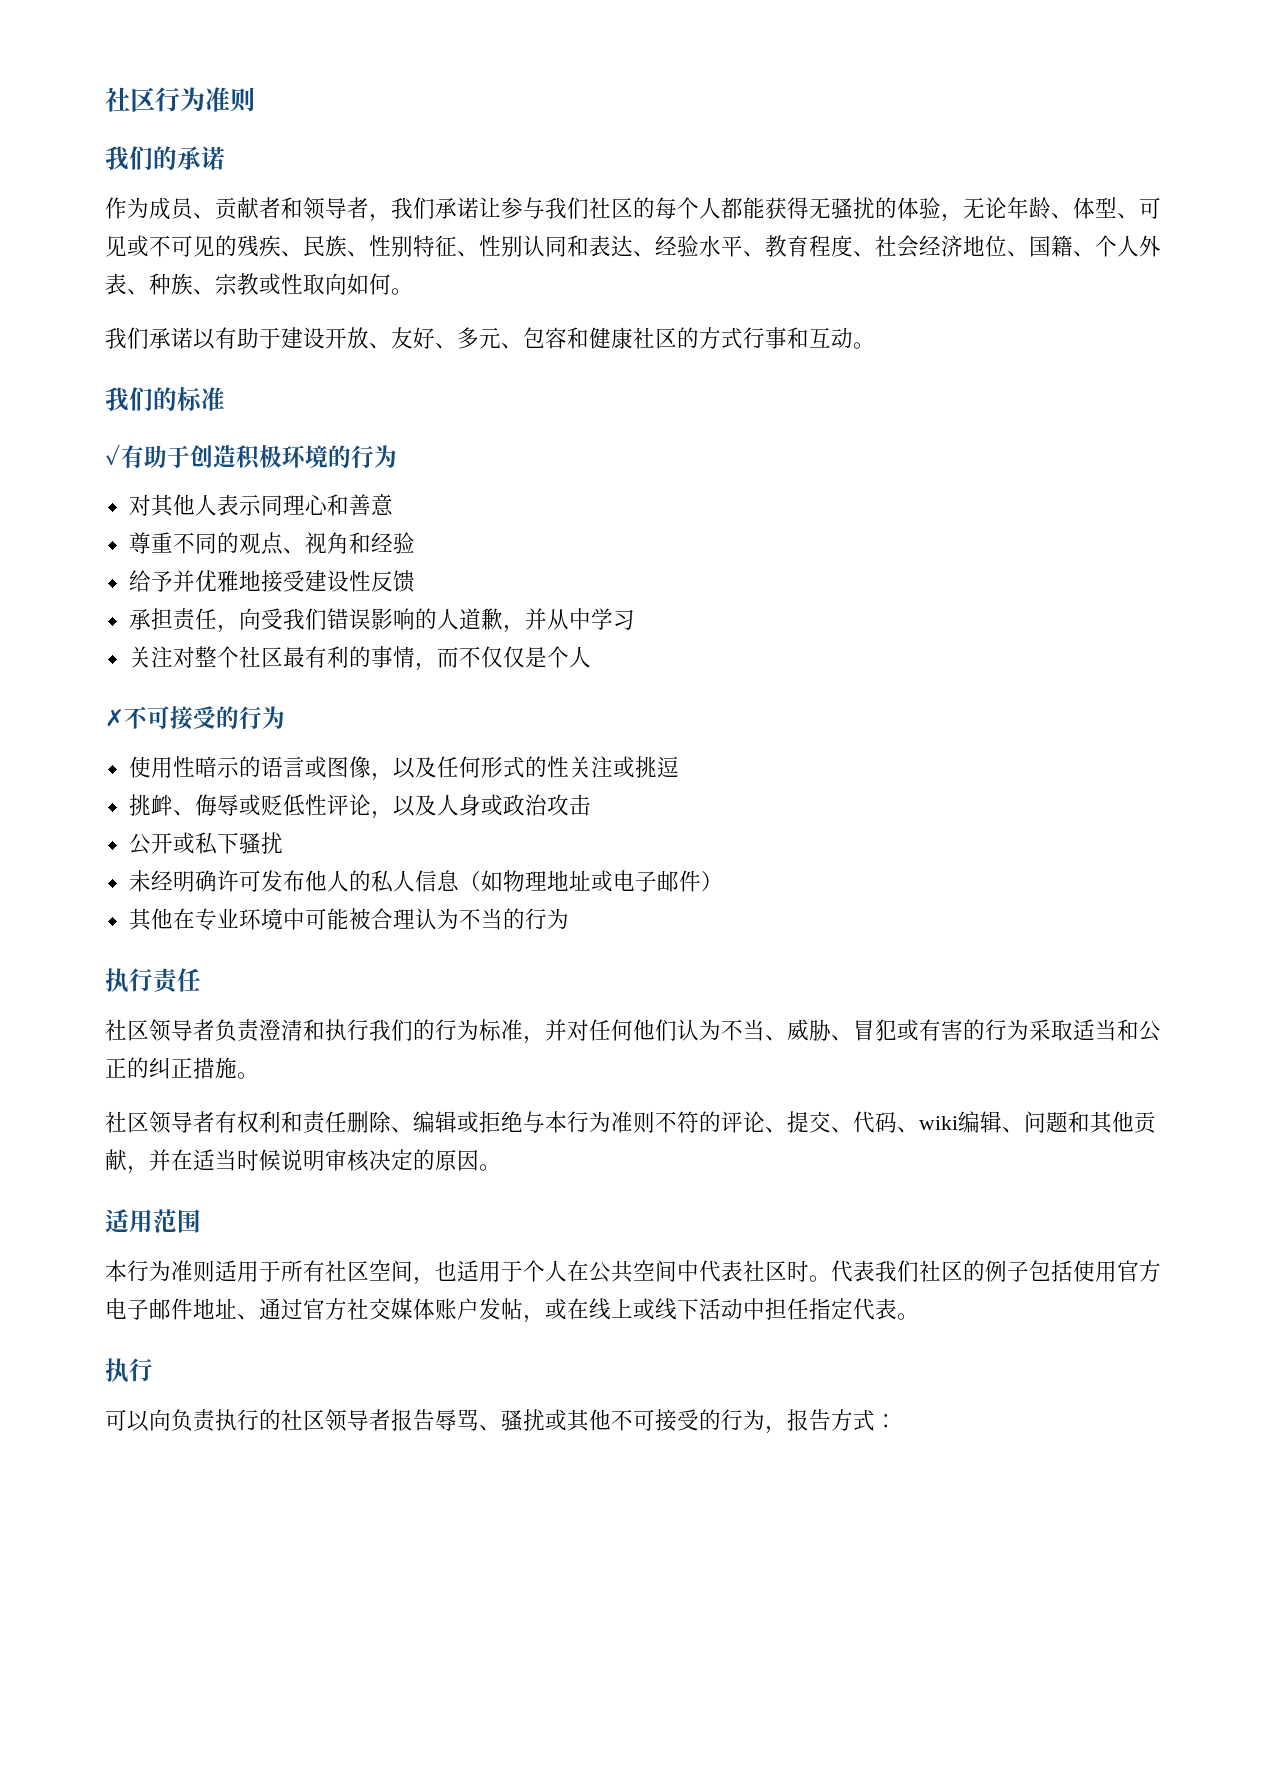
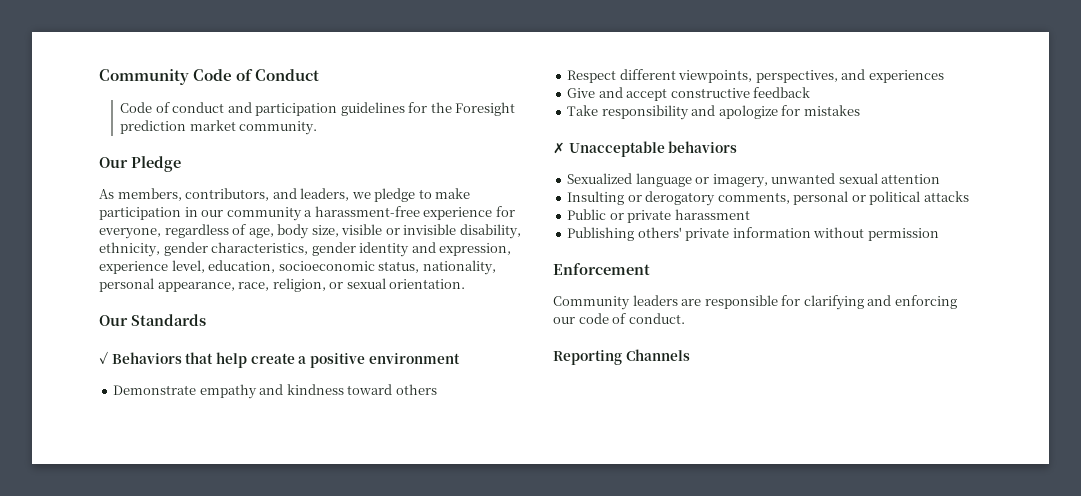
- 社区行为准则
- 我们的承诺
- 作为成员、贡献者和领导者，我们承诺让参与我们社区的每个人都能获得无骚扰的体验，无论年龄、体型、可见或不可见的残疾、民族、性别特征、性别认同和表达、经验水平、教育程度、社会经济地位、国籍、个人外表、种族、宗教或性取向如何。
- 我们承诺以有助于建设开放、友好、多元、包容和健康社区的方式行事和互动。
- 我们的标准
- ✓有助于创造积极环境的行为
- 对其他人表示同理心和善意
- 尊重不同的观点、视角和经验
- 给予并优雅地接受建设性反馈
- 承担责任，向受我们错误影响的人道歉，并从中学习
- 关注对整个社区最有利的事情，而不仅仅是个人
- ✗不可接受的行为
- 使用性暗示的语言或图像，以及任何形式的性关注或挑逗
- 挑衅、侮辱或贬低性评论，以及人身或政治攻击
- 公开或私下骚扰
- 未经明确许可发布他人的私人信息（如物理地址或电子邮件）
- 其他在专业环境中可能被合理认为不当的行为
- 执行责任
- 社区领导者负责澄清和执行我们的行为标准，并对任何他们认为不当、威胁、冒犯或有害的行为采取适当和公正的纠正措施。
- 社区领导者有权利和责任删除、编辑或拒绝与本行为准则不符的评论、提交、代码、wiki编辑、问题和其他贡献，并在适当时候说明审核决定的原因。
- 适用范围
- 本行为准则适用于所有社区空间，也适用于个人在公共空间中代表社区时。代表我们社区的例子包括使用官方电子邮件地址、通过官方社交媒体账户发帖，或在线上或线下活动中担任指定代表。
- 执行
- 可以向负责执行的社区领导者报告辱骂、骚扰或其他不可接受的行为，报告方式：
+ Community Code of Conduct
+ Code of conduct and participation guidelines for the Foresight prediction market community.
+ Our Pledge
+ As members, contributors, and leaders, we pledge to make participation in our community a harassment-free experience for everyone, regardless of age, body size, visible or invisible disability, ethnicity, gender characteristics, gender identity and expression, experience level, education, socioeconomic status, nationality, personal appearance, race, religion, or sexual orientation.
+ Our Standards
+ ✓ Behaviors that help create a positive environment
+ Demonstrate empathy and kindness toward others
+ Respect different viewpoints, perspectives, and experiences
+ Give and accept constructive feedback
+ Take responsibility and apologize for mistakes
+ ✗ Unacceptable behaviors
+ Sexualized language or imagery, unwanted sexual attention
+ Insulting or derogatory comments, personal or political attacks
+ Public or private harassment
+ Publishing others' private information without permission
+ Enforcement
+ Community leaders are responsible for clarifying and enforcing our code of conduct.
+ Reporting Channels

